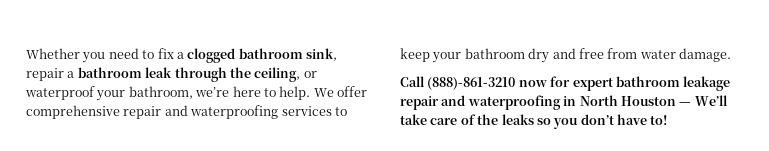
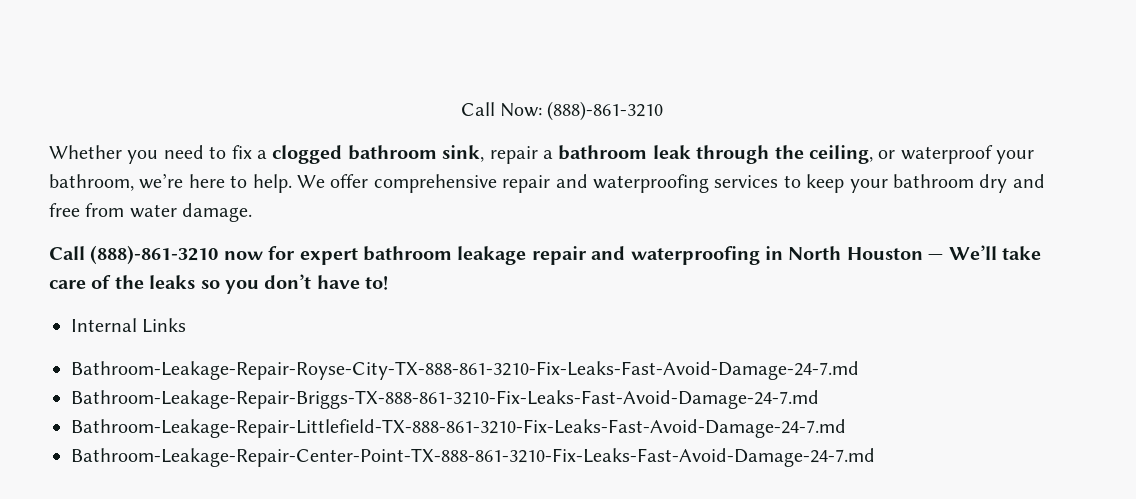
+ Call Now: (888)-861-3210
+ Internal Links
+ Bathroom-Leakage-Repair-Royse-City-TX-888-861-3210-Fix-Leaks-Fast-Avoid-Damage-24-7.md
+ Bathroom-Leakage-Repair-Briggs-TX-888-861-3210-Fix-Leaks-Fast-Avoid-Damage-24-7.md
+ Bathroom-Leakage-Repair-Littlefield-TX-888-861-3210-Fix-Leaks-Fast-Avoid-Damage-24-7.md
+ Bathroom-Leakage-Repair-Center-Point-TX-888-861-3210-Fix-Leaks-Fast-Avoid-Damage-24-7.md

